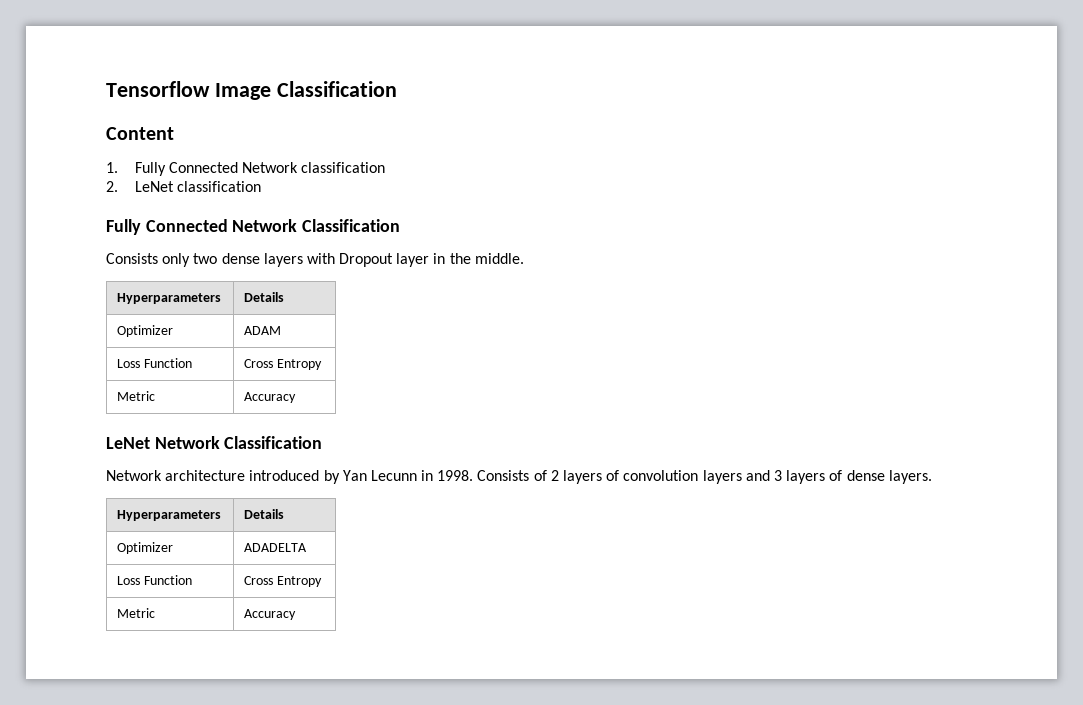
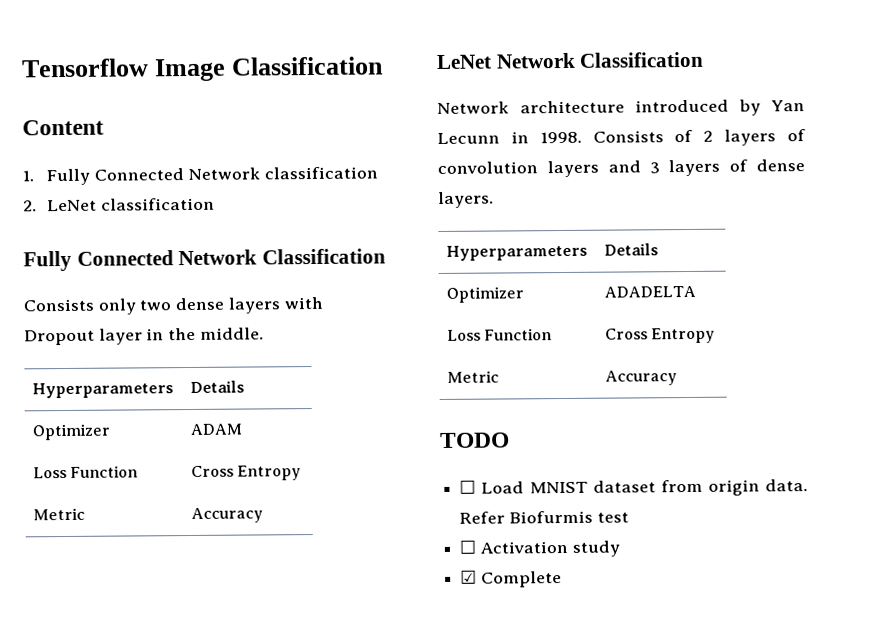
+ TODO
+ ☐ Load MNIST dataset from origin data. Refer Biofurmis test
+ ☐ Activation study
+ ☑ Complete

